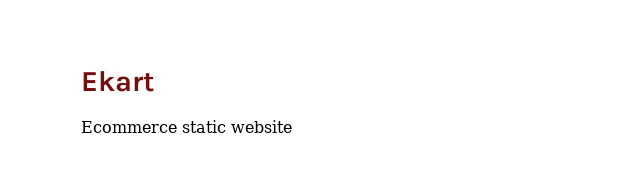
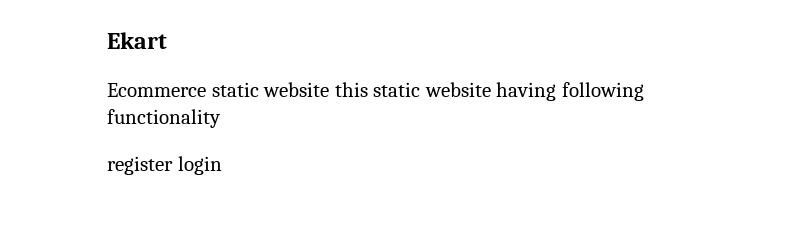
- Ecommerce static website
+ Ecommerce static website this static website having following functionality
+ register login

